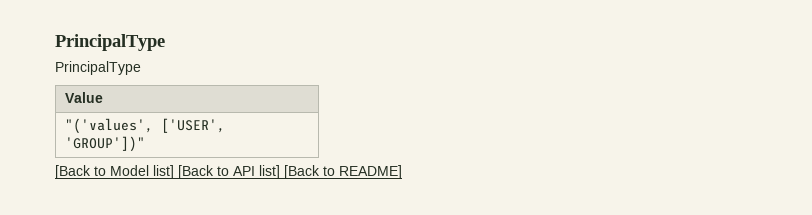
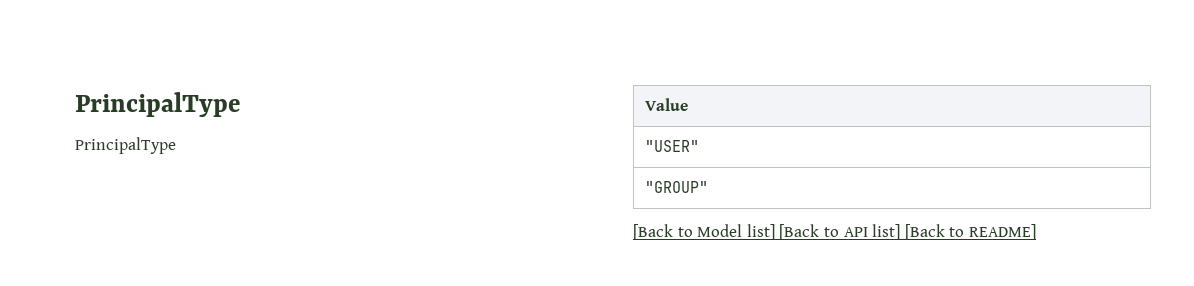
- "('values', ['USER', 'GROUP'])"
+ "USER"
+ "GROUP"

